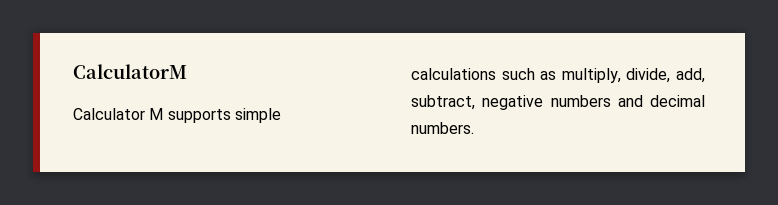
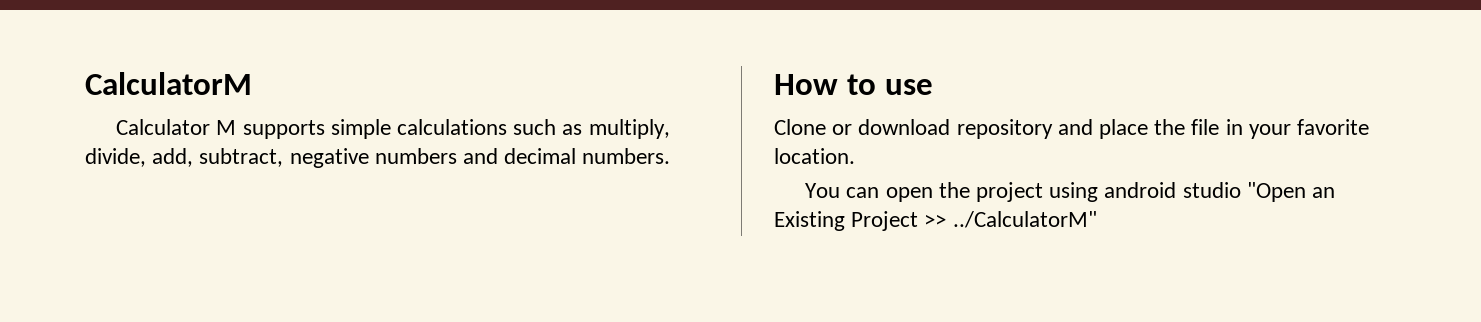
+ How to use
+ Clone or download repository and place the file in your favorite location.
+ You can open the project using android studio "Open an Existing Project >> ../CalculatorM"

